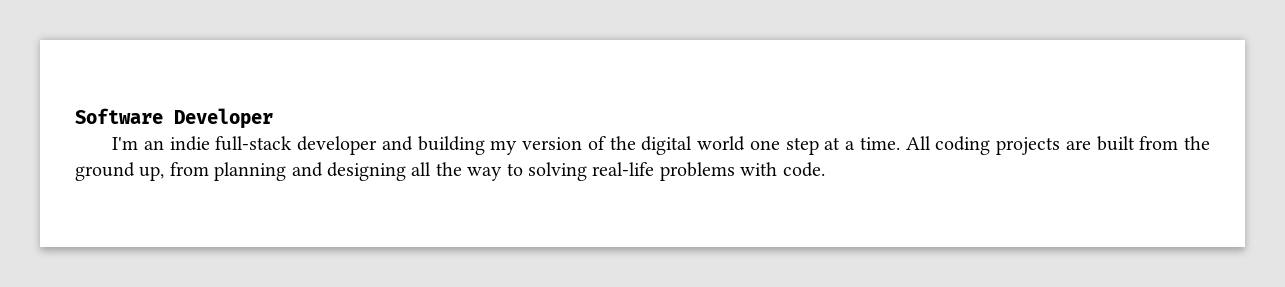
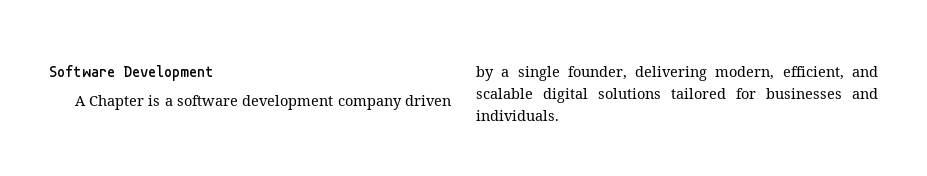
- Software Developer
- I'm an indie full-stack developer and building my version of the digital world one step at a time. All coding projects are built from the ground up, from planning and designing all the way to solving real-life problems with code.
+ Software Development
+ A Chapter is a software development company driven by a single founder, delivering modern, efficient, and scalable digital solutions tailored for businesses and individuals.

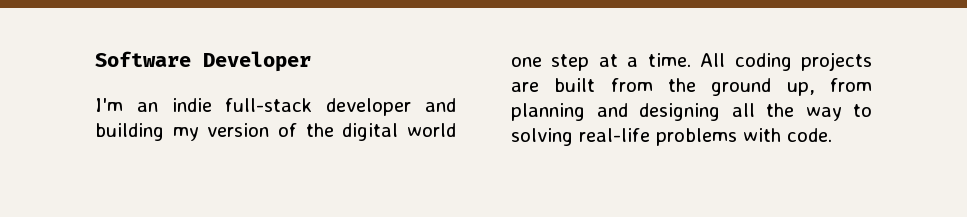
- Software Development
- A Chapter is a software development company driven by a single founder, delivering modern, efficient, and scalable digital solutions tailored for businesses and individuals.
+ Software Developer
+ I'm an indie full-stack developer and building my version of the digital world one step at a time. All coding projects are built from the ground up, from planning and designing all the way to solving real-life problems with code.

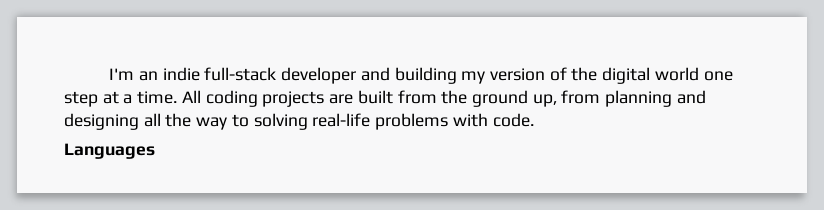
- Software Developer
+ Languages

